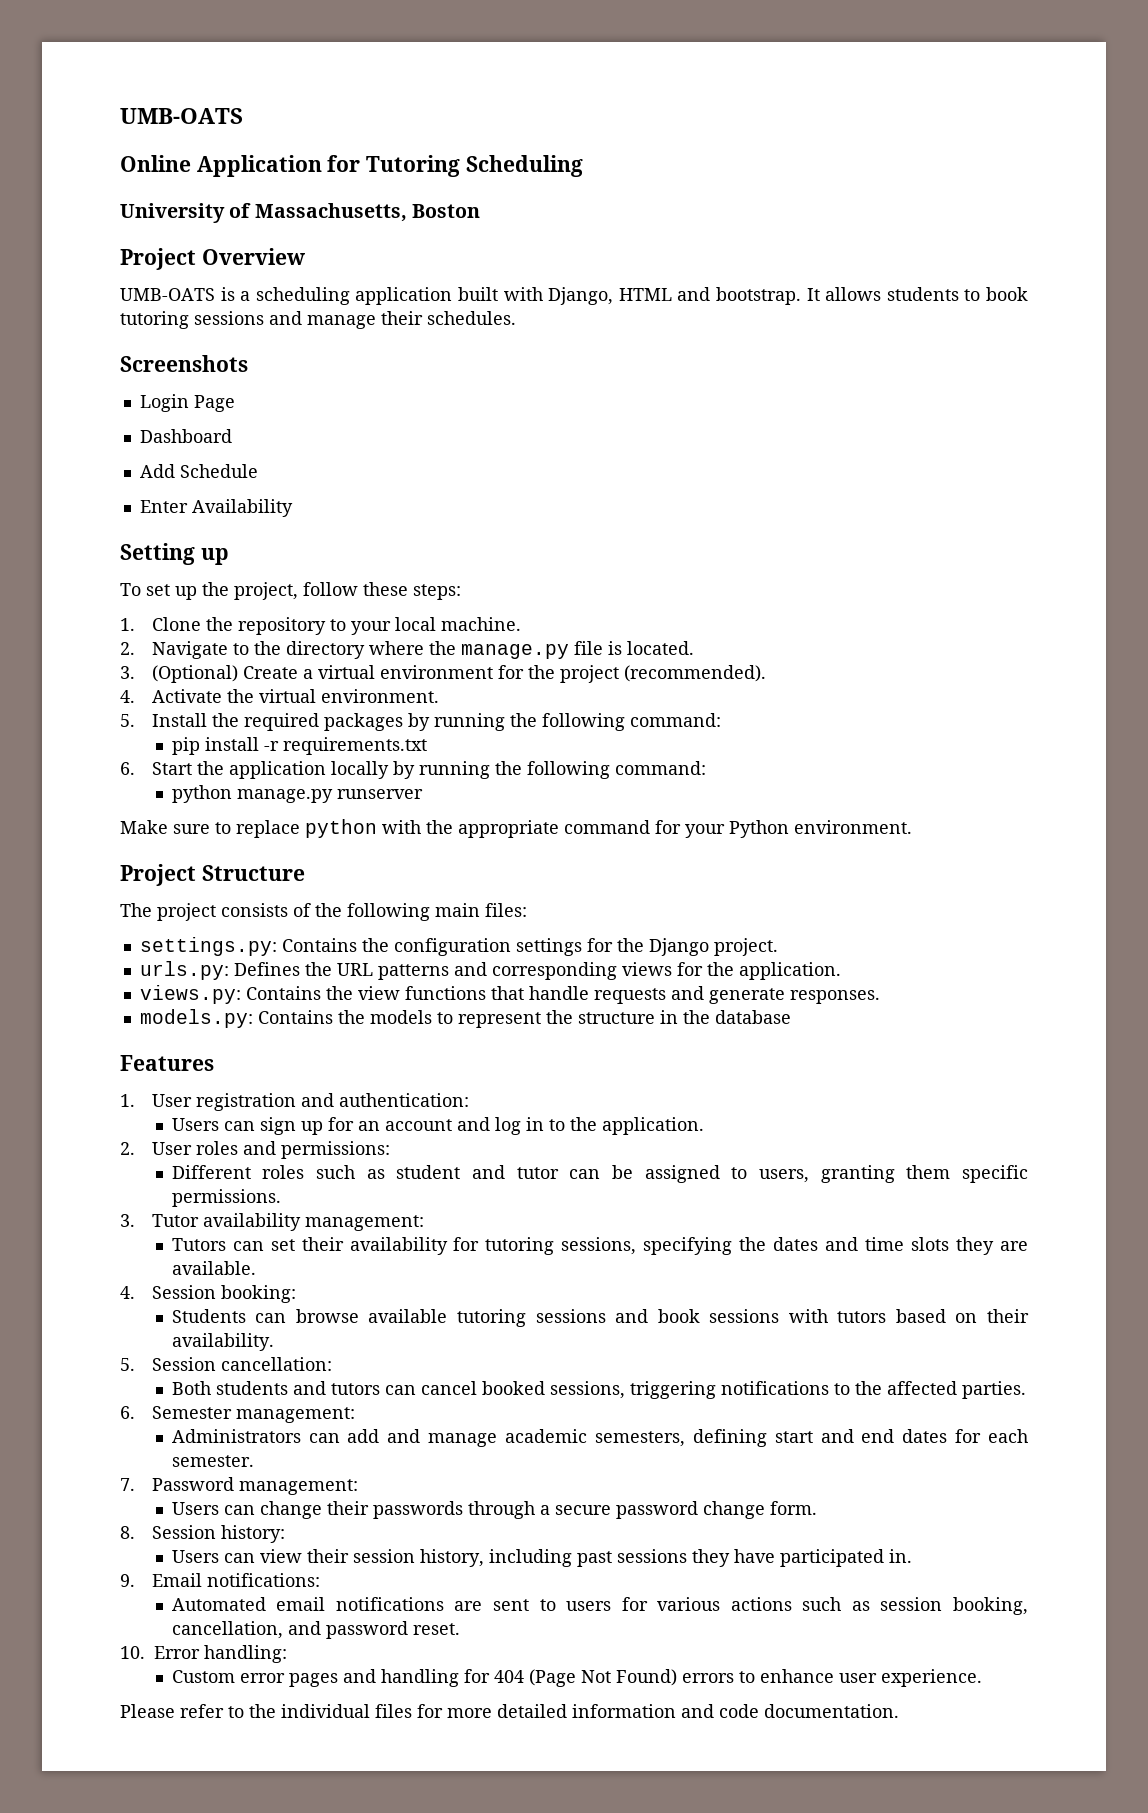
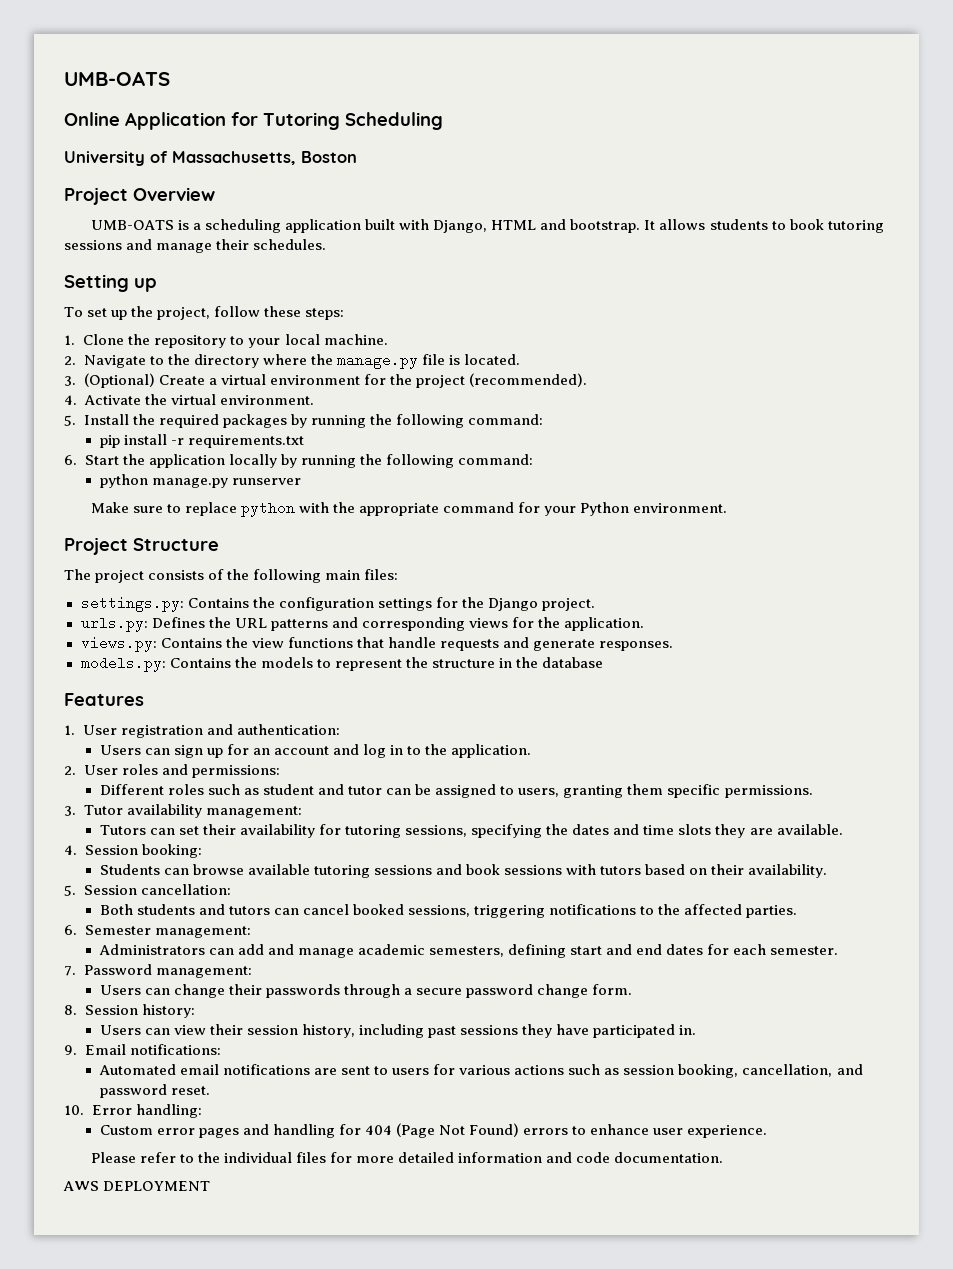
- Screenshots
- Login Page
- Dashboard
- Add Schedule
- Enter Availability
+ AWS DEPLOYMENT

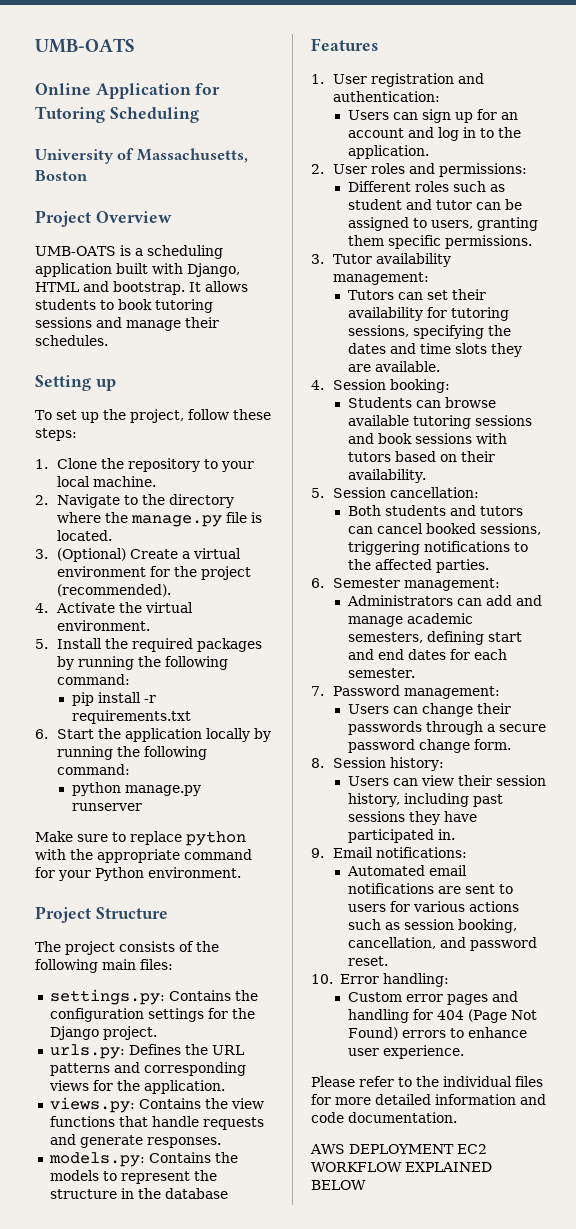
- AWS DEPLOYMENT
+ AWS DEPLOYMENT EC2 WORKFLOW EXPLAINED BELOW

